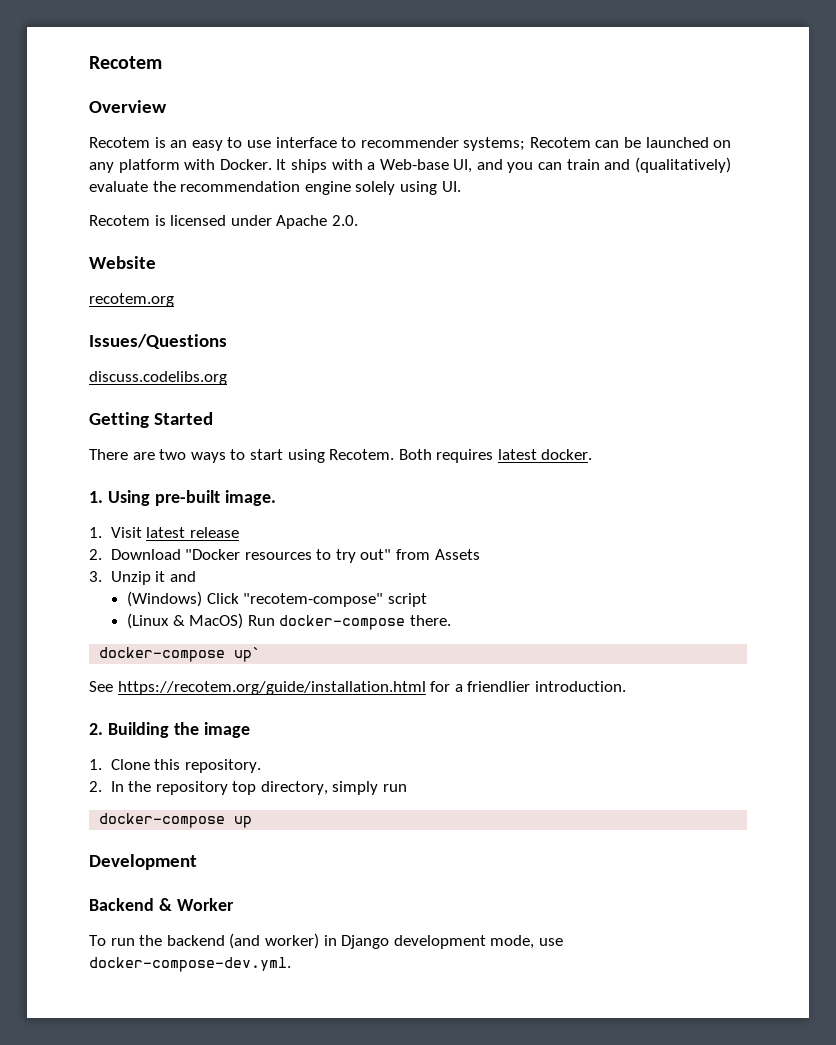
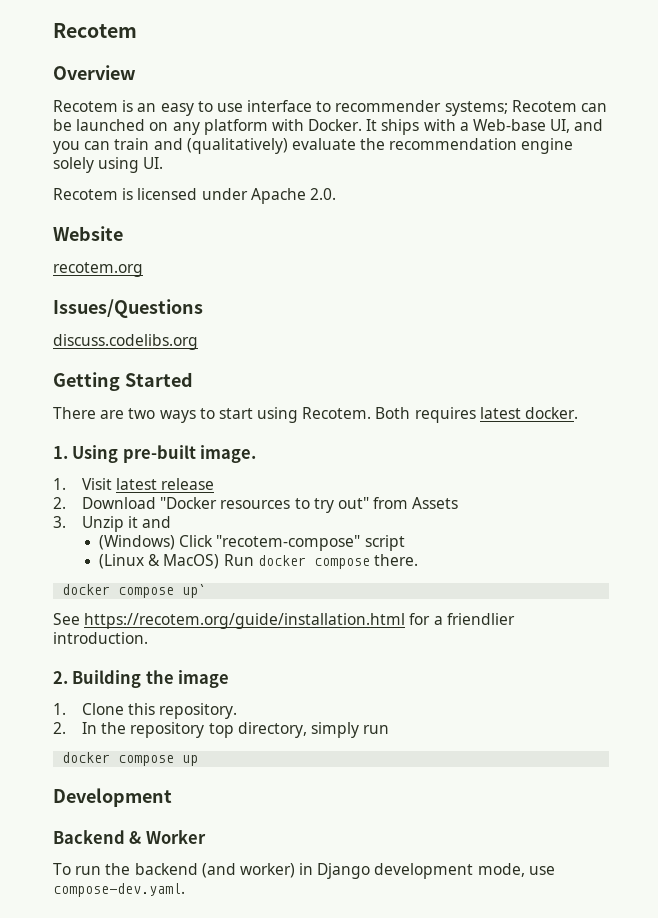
- (Linux & MacOS) Run docker-compose there.
+ (Linux & MacOS) Run docker compose there.
- docker-compose up`
+ docker compose up`
- docker-compose up
+ docker compose up
- To run the backend (and worker) in Django development mode, use docker-compose-dev.yml.
+ To run the backend (and worker) in Django development mode, use compose-dev.yaml.

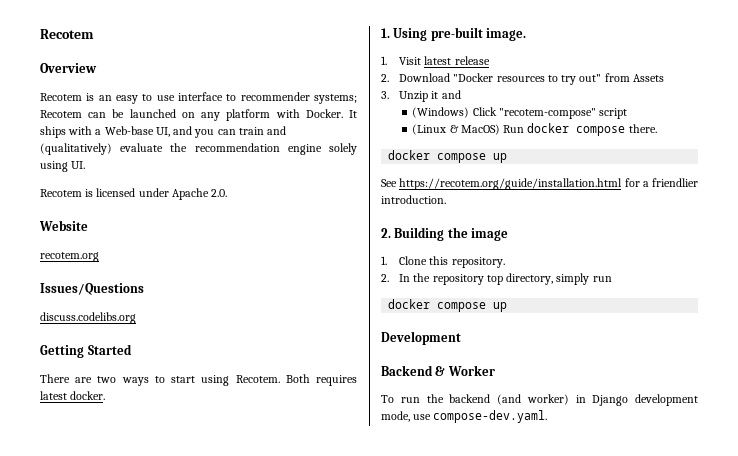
  (Linux & MacOS) Run docker compose there.
- docker compose up`
+ docker compose up

